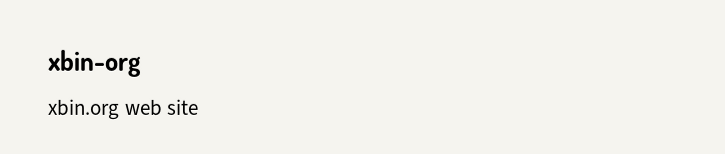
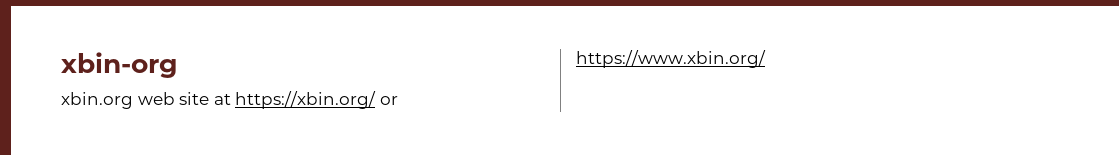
- xbin.org web site
+ xbin.org web site at https://xbin.org/ or https://www.xbin.org/

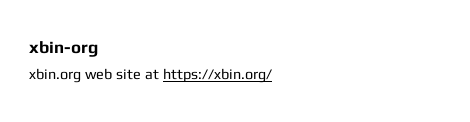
- xbin.org web site at https://xbin.org/ or https://www.xbin.org/
+ xbin.org web site at https://xbin.org/

